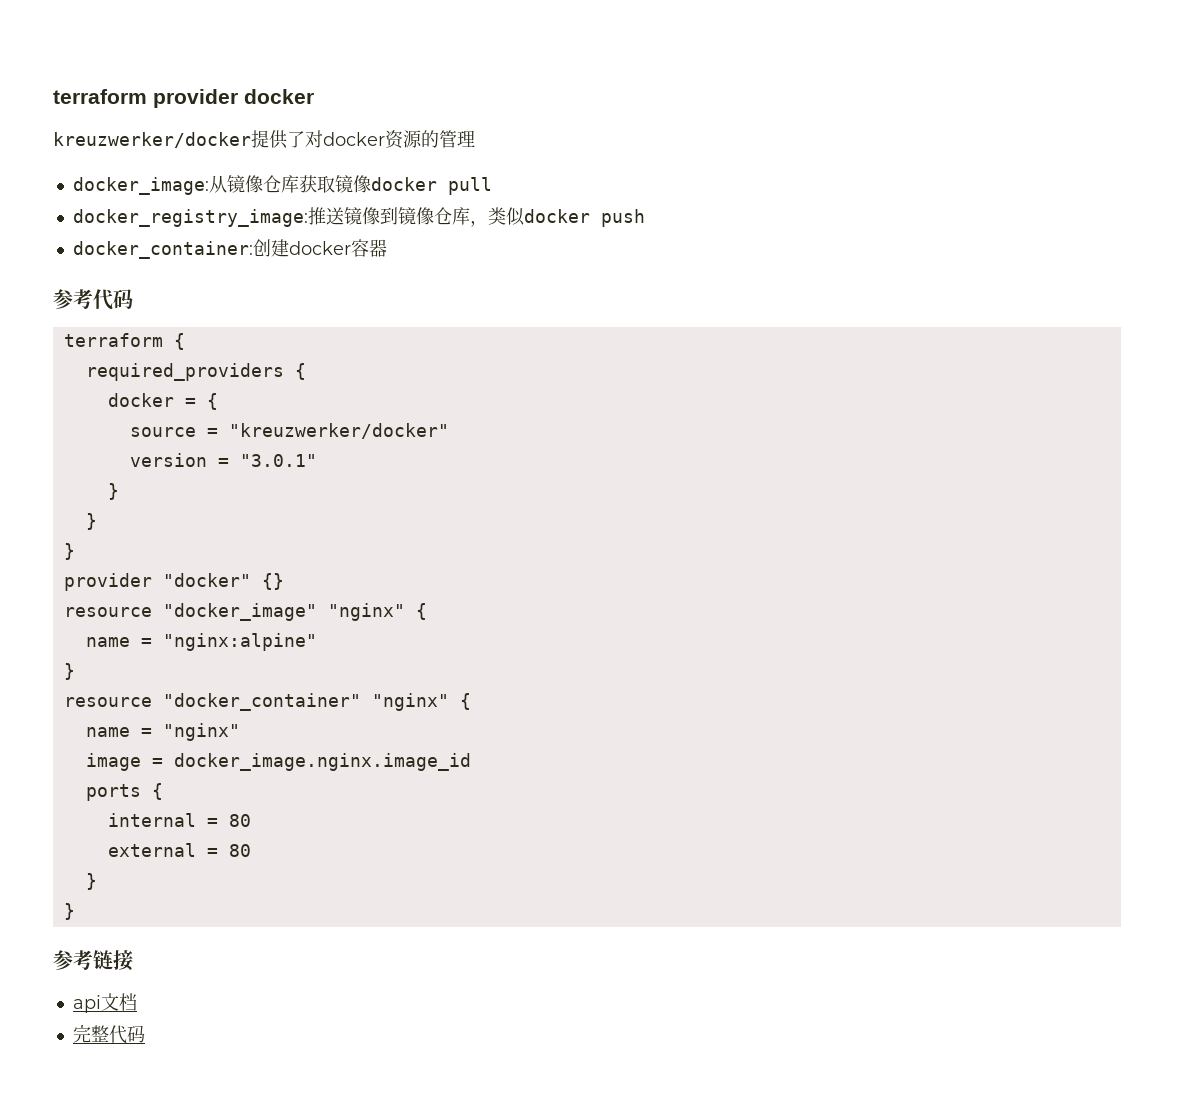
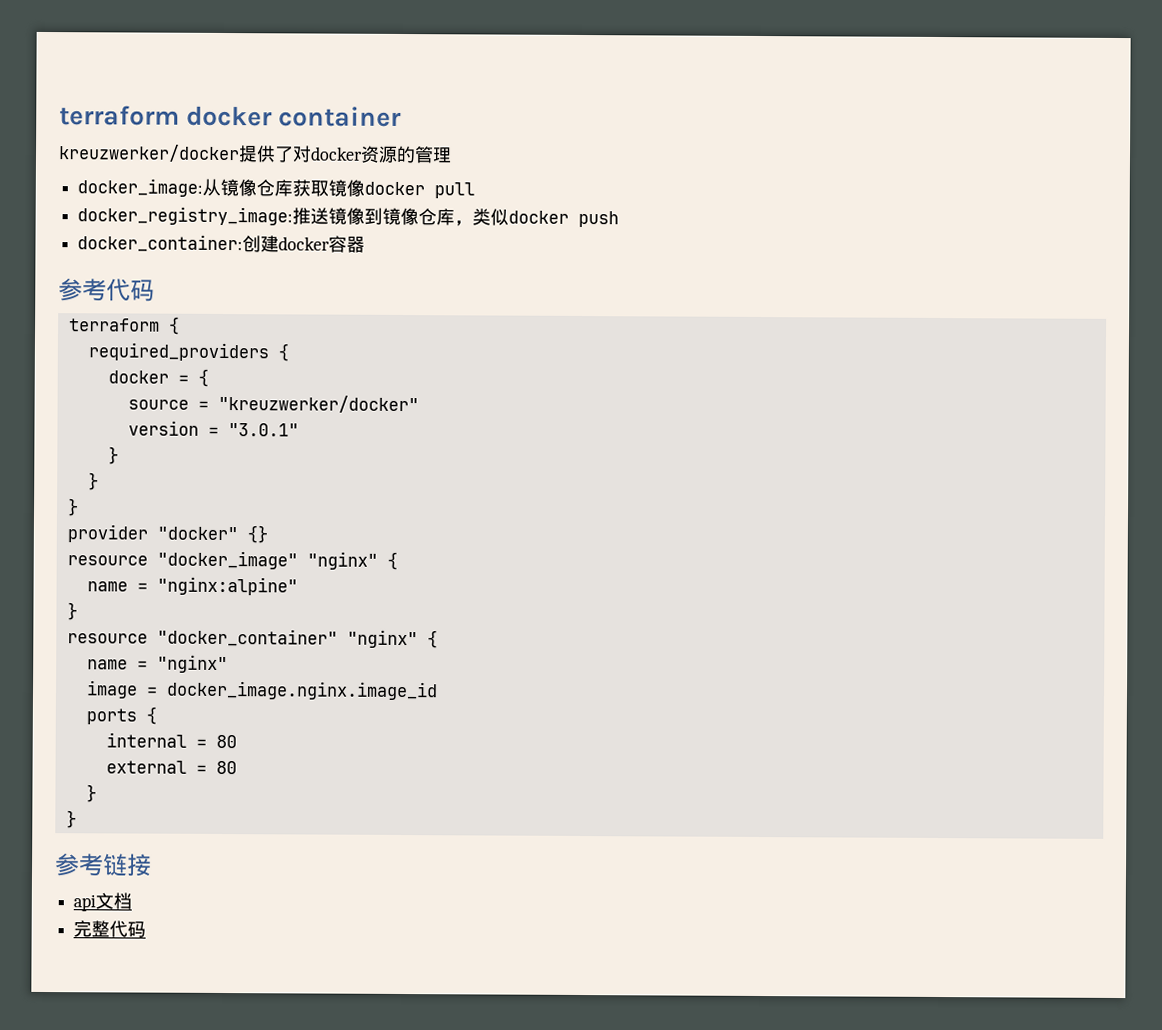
- terraform provider docker
+ terraform docker container

